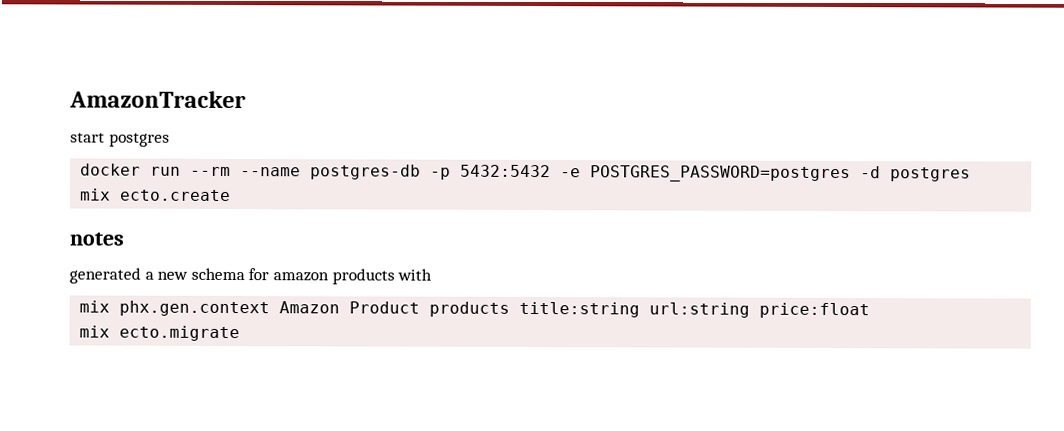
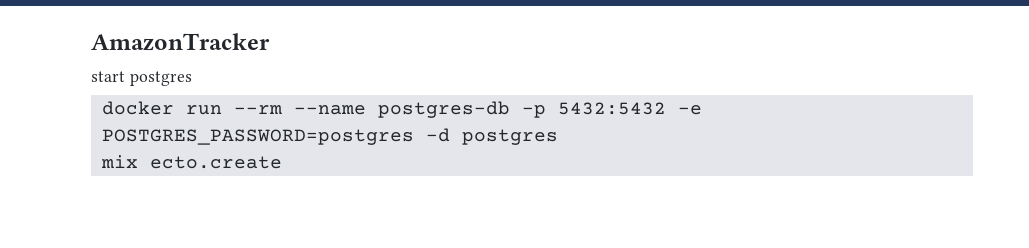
- notes
- generated a new schema for amazon products with
- mix phx.gen.context Amazon Product products title:string url:string price:float
- mix ecto.migrate

